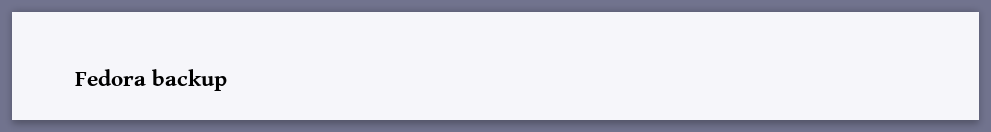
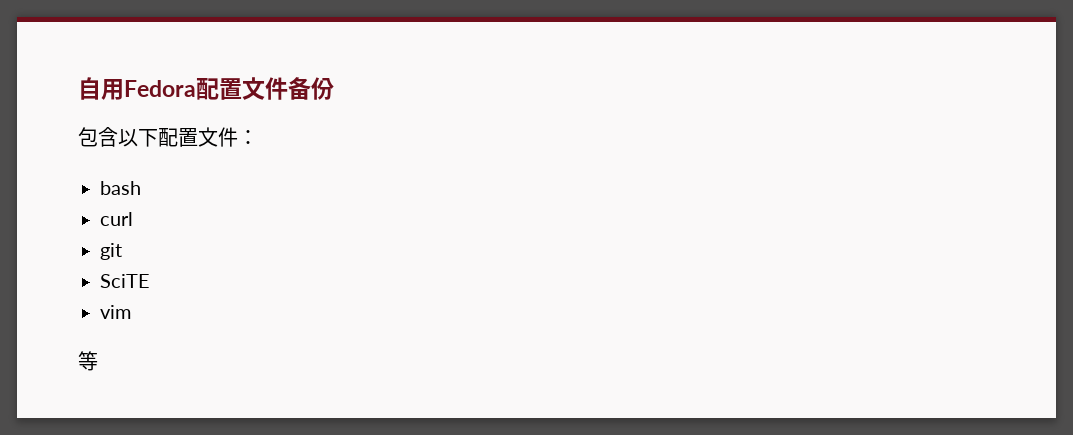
- Fedora backup
+ 自用Fedora配置文件备份
+ 包含以下配置文件：
+ bash
+ curl
+ git
+ SciTE
+ vim
+ 等

